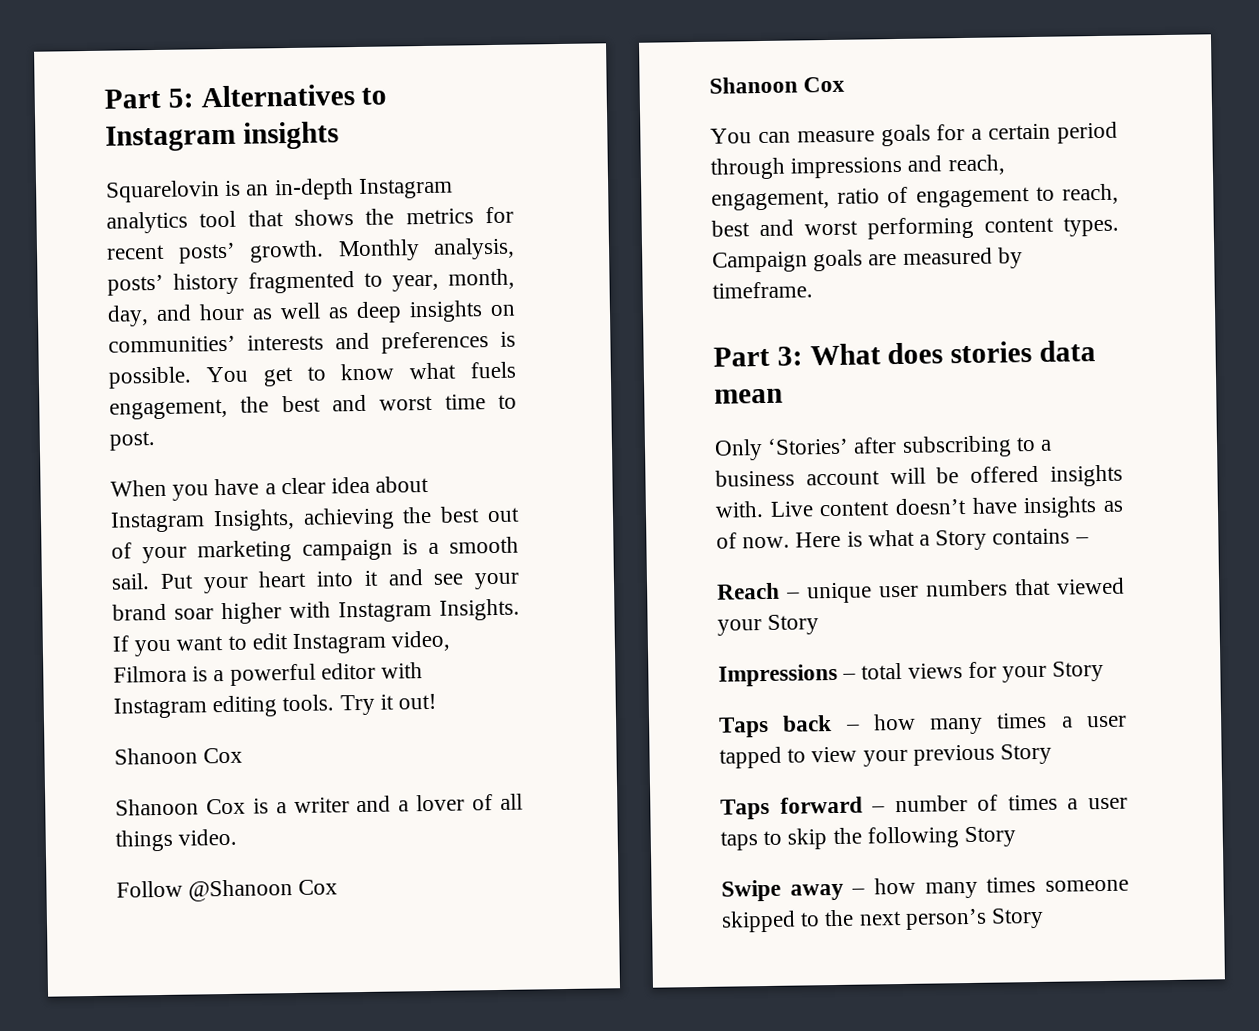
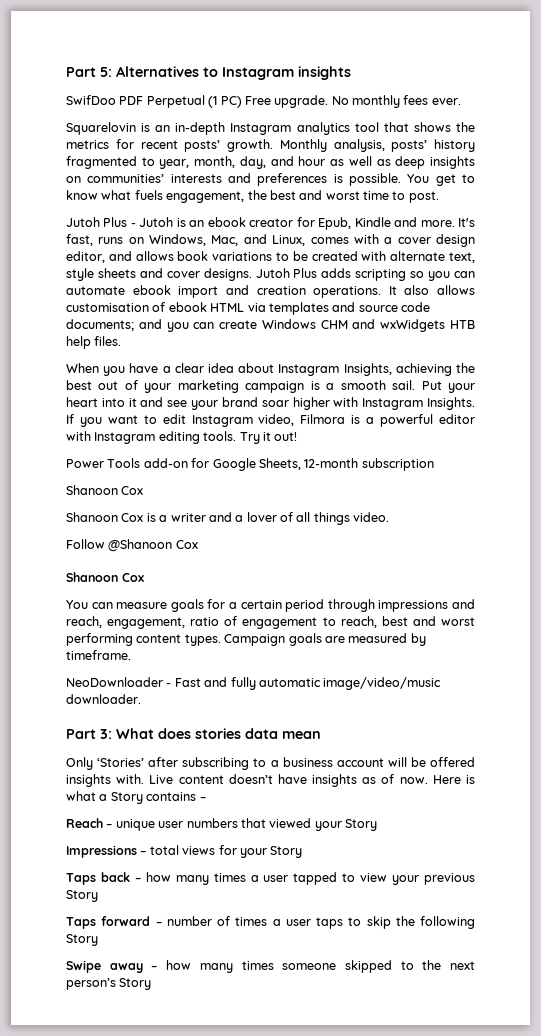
+ SwifDoo PDF Perpetual (1 PC) Free upgrade. No monthly fees ever.
+ Jutoh Plus - Jutoh is an ebook creator for Epub, Kindle and more. It's fast, runs on Windows, Mac, and Linux, comes with a cover design editor, and allows book variations to be created with alternate text, style sheets and cover designs. Jutoh Plus adds scripting so you can automate ebook import and creation operations. It also allows customisation of ebook HTML via templates and source code documents; and you can create Windows CHM and wxWidgets HTB help files.
+ Power Tools add-on for Google Sheets, 12-month subscription
+ NeoDownloader - Fast and fully automatic image/video/music downloader.

